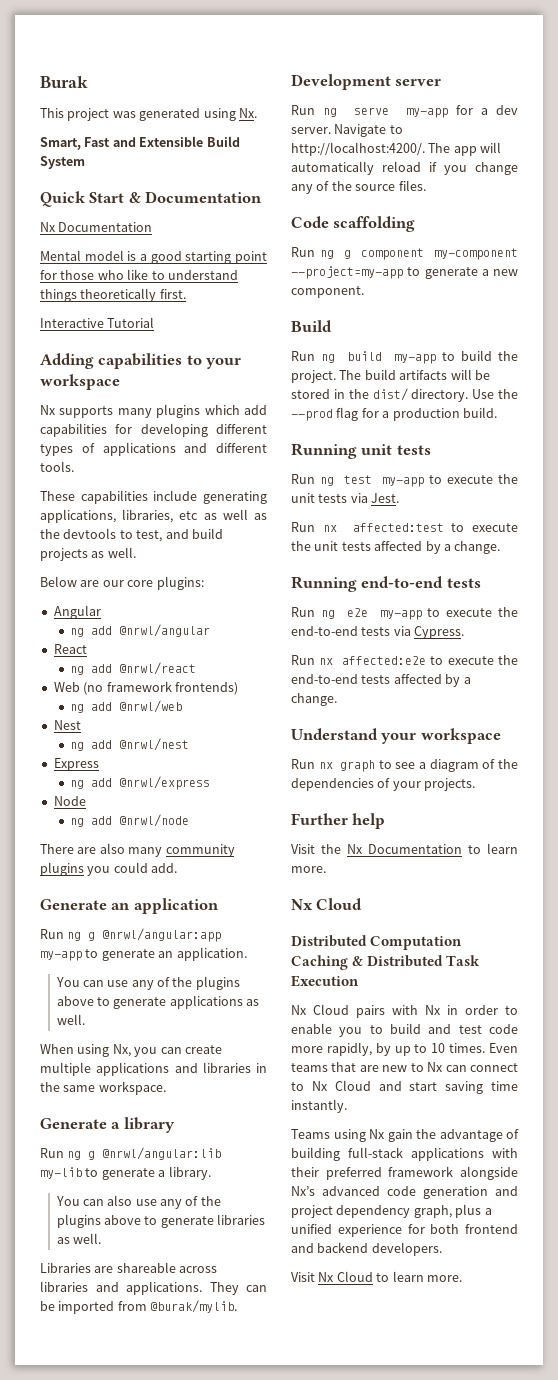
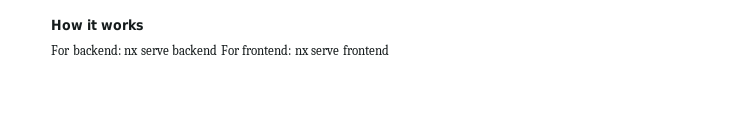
- Burak
- This project was generated using Nx.
- Smart, Fast and Extensible Build System
- Quick Start & Documentation
- Nx Documentation
- Mental model is a good starting point for those who like to understand things theoretically first.
- Interactive Tutorial
- Adding capabilities to your workspace
- Nx supports many plugins which add capabilities for developing different types of applications and different tools.
- These capabilities include generating applications, libraries, etc as well as the devtools to test, and build projects as well.
- Below are our core plugins:
- Angular
- ng add @nrwl/angular
- React
- ng add @nrwl/react
- Web (no framework frontends)
- ng add @nrwl/web
- Nest
- ng add @nrwl/nest
- Express
- ng add @nrwl/express
- Node
- ng add @nrwl/node
- There are also many community plugins you could add.
- Generate an application
- Run ng g @nrwl/angular:app my-app to generate an application.
- You can use any of the plugins above to generate applications as well.
- When using Nx, you can create multiple applications and libraries in the same workspace.
- Generate a library
- Run ng g @nrwl/angular:lib my-lib to generate a library.
- You can also use any of the plugins above to generate libraries as well.
- Libraries are shareable across libraries and applications. They can be imported from @burak/mylib.
- Development server
- Run ng serve my-app for a dev server. Navigate to http://localhost:4200/. The app will automatically reload if you change any of the source files.
- Code scaffolding
- Run ng g component my-component --project=my-app to generate a new component.
- Build
- Run ng build my-app to build the project. The build artifacts will be stored in the dist/ directory. Use the --prod flag for a production build.
- Running unit tests
- Run ng test my-app to execute the unit tests via Jest.
- Run nx affected:test to execute the unit tests affected by a change.
- Running end-to-end tests
- Run ng e2e my-app to execute the end-to-end tests via Cypress.
- Run nx affected:e2e to execute the end-to-end tests affected by a change.
- Understand your workspace
- Run nx graph to see a diagram of the dependencies of your projects.
- Further help
- Visit the Nx Documentation to learn more.
- Nx Cloud
- Distributed Computation Caching & Distributed Task Execution
- Nx Cloud pairs with Nx in order to enable you to build and test code more rapidly, by up to 10 times. Even teams that are new to Nx can connect to Nx Cloud and start saving time instantly.
- Teams using Nx gain the advantage of building full-stack applications with their preferred framework alongside Nx’s advanced code generation and project dependency graph, plus a unified experience for both frontend and backend developers.
- Visit Nx Cloud to learn more.
+ How it works
+ For backend: nx serve backend For frontend: nx serve frontend

